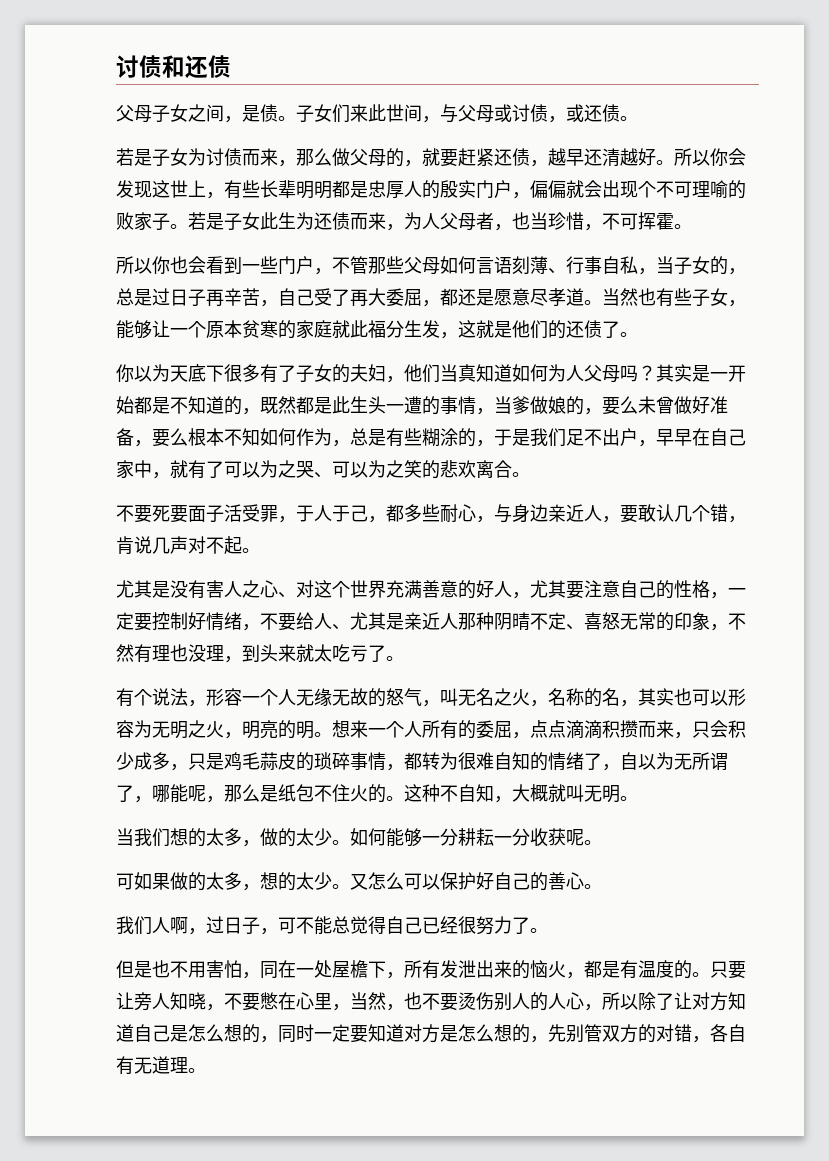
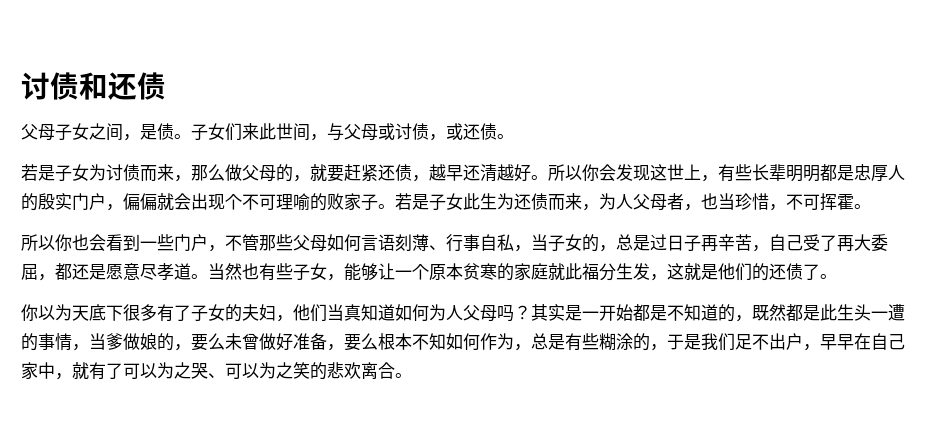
- 不要死要面子活受罪，于人于己，都多些耐心，与身边亲近人，要敢认几个错，肯说几声对不起。
- 尤其是没有害人之心、对这个世界充满善意的好人，尤其要注意自己的性格，一定要控制好情绪，不要给人、尤其是亲近人那种阴晴不定、喜怒无常的印象，不然有理也没理，到头来就太吃亏了。
- 有个说法，形容一个人无缘无故的怒气，叫无名之火，名称的名，其实也可以形容为无明之火，明亮的明。想来一个人所有的委屈，点点滴滴积攒而来，只会积少成多，只是鸡毛蒜皮的琐碎事情，都转为很难自知的情绪了，自以为无所谓了，哪能呢，那么是纸包不住火的。这种不自知，大概就叫无明。
- 当我们想的太多，做的太少。如何能够一分耕耘一分收获呢。
- 可如果做的太多，想的太少。又怎么可以保护好自己的善心。
- 我们人啊，过日子，可不能总觉得自己已经很努力了。
- 但是也不用害怕，同在一处屋檐下，所有发泄出来的恼火，都是有温度的。只要让旁人知晓，不要憋在心里，当然，也不要烫伤别人的人心，所以除了让对方知道自己是怎么想的，同时一定要知道对方是怎么想的，先别管双方的对错，各自有无道理。

